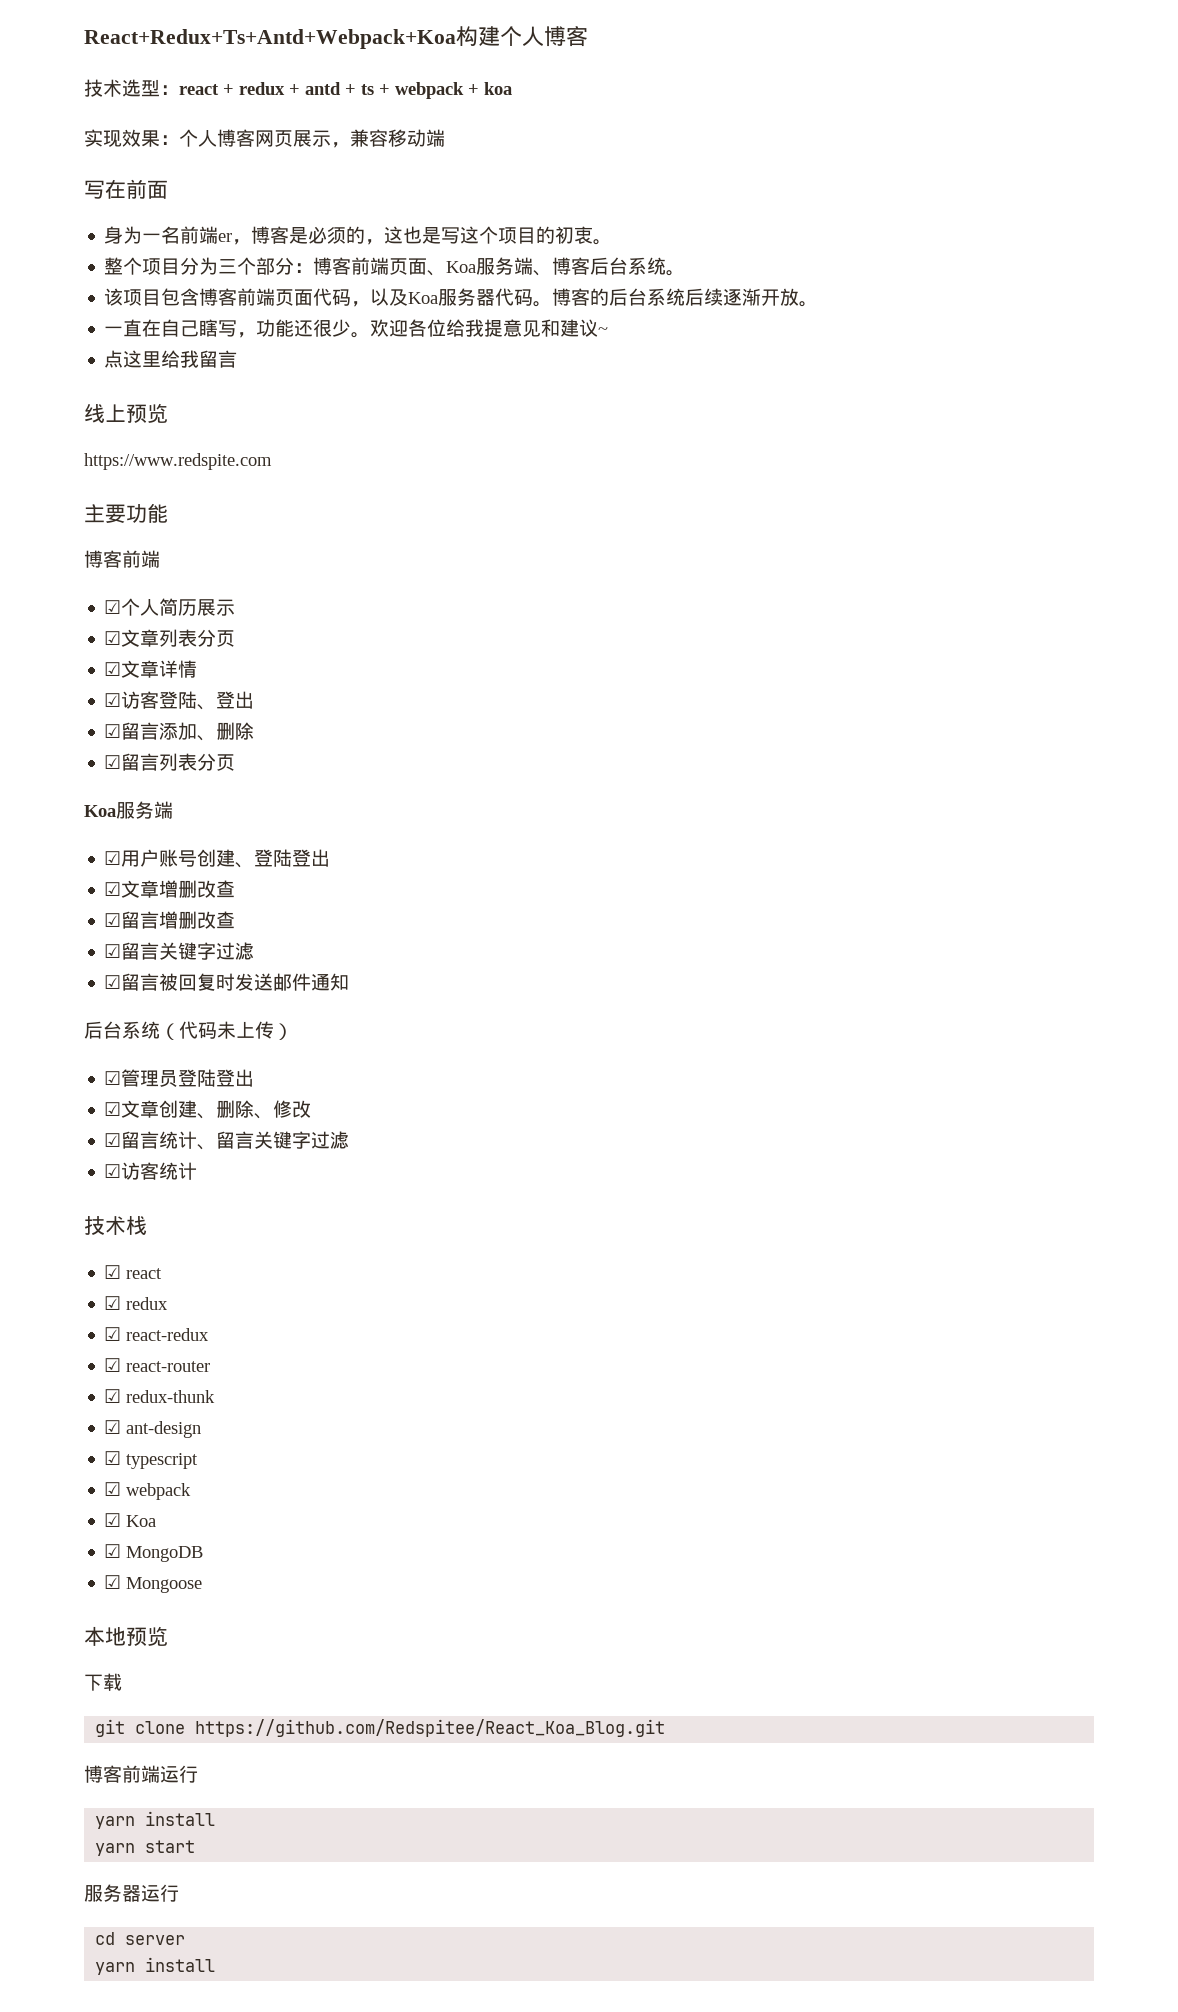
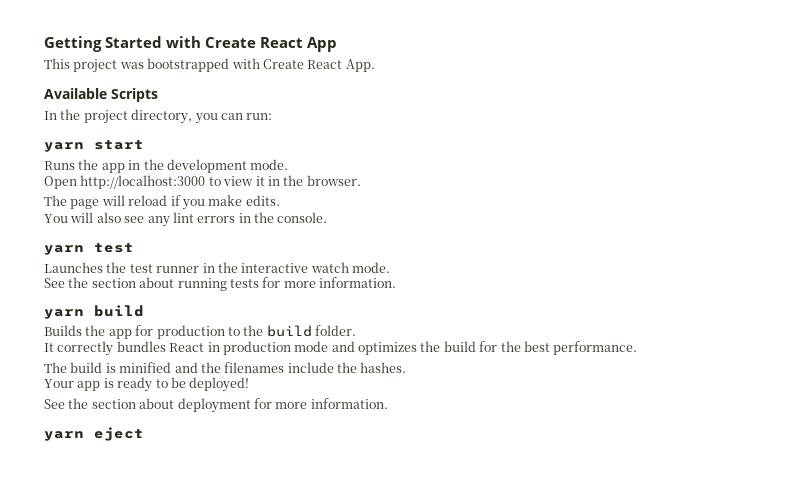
- React+Redux+Ts+Antd+Webpack+Koa构建个人博客
- 技术选型：react + redux + antd + ts + webpack + koa
- 实现效果：个人博客网页展示，兼容移动端
- 写在前面
- 身为一名前端er，博客是必须的，这也是写这个项目的初衷。
- 整个项目分为三个部分：博客前端页面、Koa服务端、博客后台系统。
- 该项目包含博客前端页面代码，以及Koa服务器代码。博客的后台系统后续逐渐开放。
- 一直在自己瞎写，功能还很少。欢迎各位给我提意见和建议~
- 点这里给我留言
- 线上预览
- https://www.redspite.com
- 主要功能
- 博客前端
- ☑个人简历展示
- ☑文章列表分页
- ☑文章详情
- ☑访客登陆、登出
- ☑留言添加、删除
- ☑留言列表分页
- Koa服务端
- ☑用户账号创建、登陆登出
- ☑文章增删改查
- ☑留言增删改查
- ☑留言关键字过滤
- ☑留言被回复时发送邮件通知
- 后台系统（代码未上传）
- ☑管理员登陆登出
- ☑文章创建、删除、修改
- ☑留言统计、留言关键字过滤
- ☑访客统计
- 技术栈
- ☑ react
- ☑ redux
- ☑ react-redux
- ☑ react-router
- ☑ redux-thunk
- ☑ ant-design
- ☑ typescript
- ☑ webpack
- ☑ Koa
- ☑ MongoDB
- ☑ Mongoose
- 本地预览
- 下载
- git clone https://github.com/Redspitee/React_Koa_Blog.git
- 博客前端运行
- yarn install
+ Getting Started with Create React App
+ This project was bootstrapped with Create React App.
+ Available Scripts
+ In the project directory, you can run:
  yarn start
- 服务器运行
- cd server
- yarn install
+ Runs the app in the development mode.
+ Open http://localhost:3000 to view it in the browser.
+ The page will reload if you make edits.
+ You will also see any lint errors in the console.
+ yarn test
+ Launches the test runner in the interactive watch mode.
+ See the section about running tests for more information.
+ yarn build
+ Builds the app for production to the build folder.
+ It correctly bundles React in production mode and optimizes the build for the best performance.
+ The build is minified and the filenames include the hashes.
+ Your app is ready to be deployed!
+ See the section about deployment for more information.
+ yarn eject

